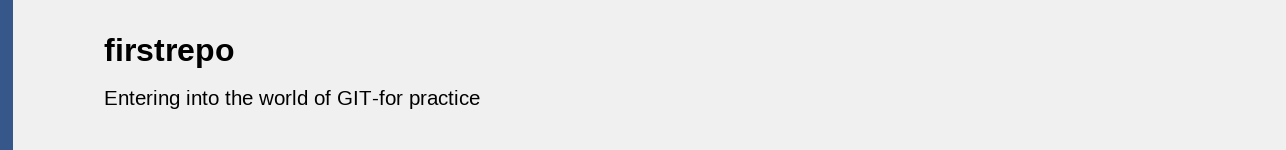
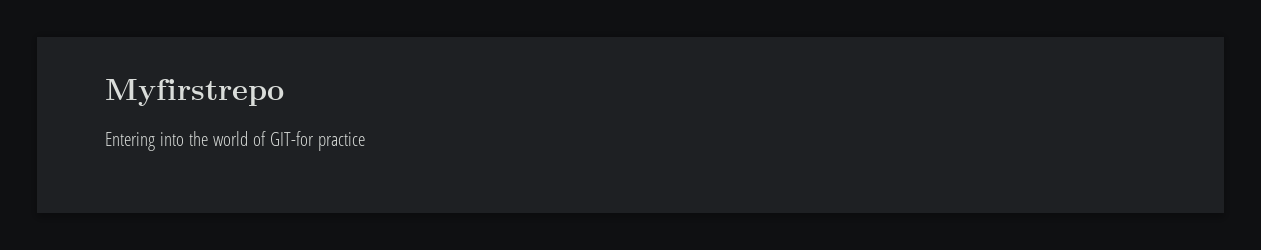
- firstrepo
+ Myfirstrepo

